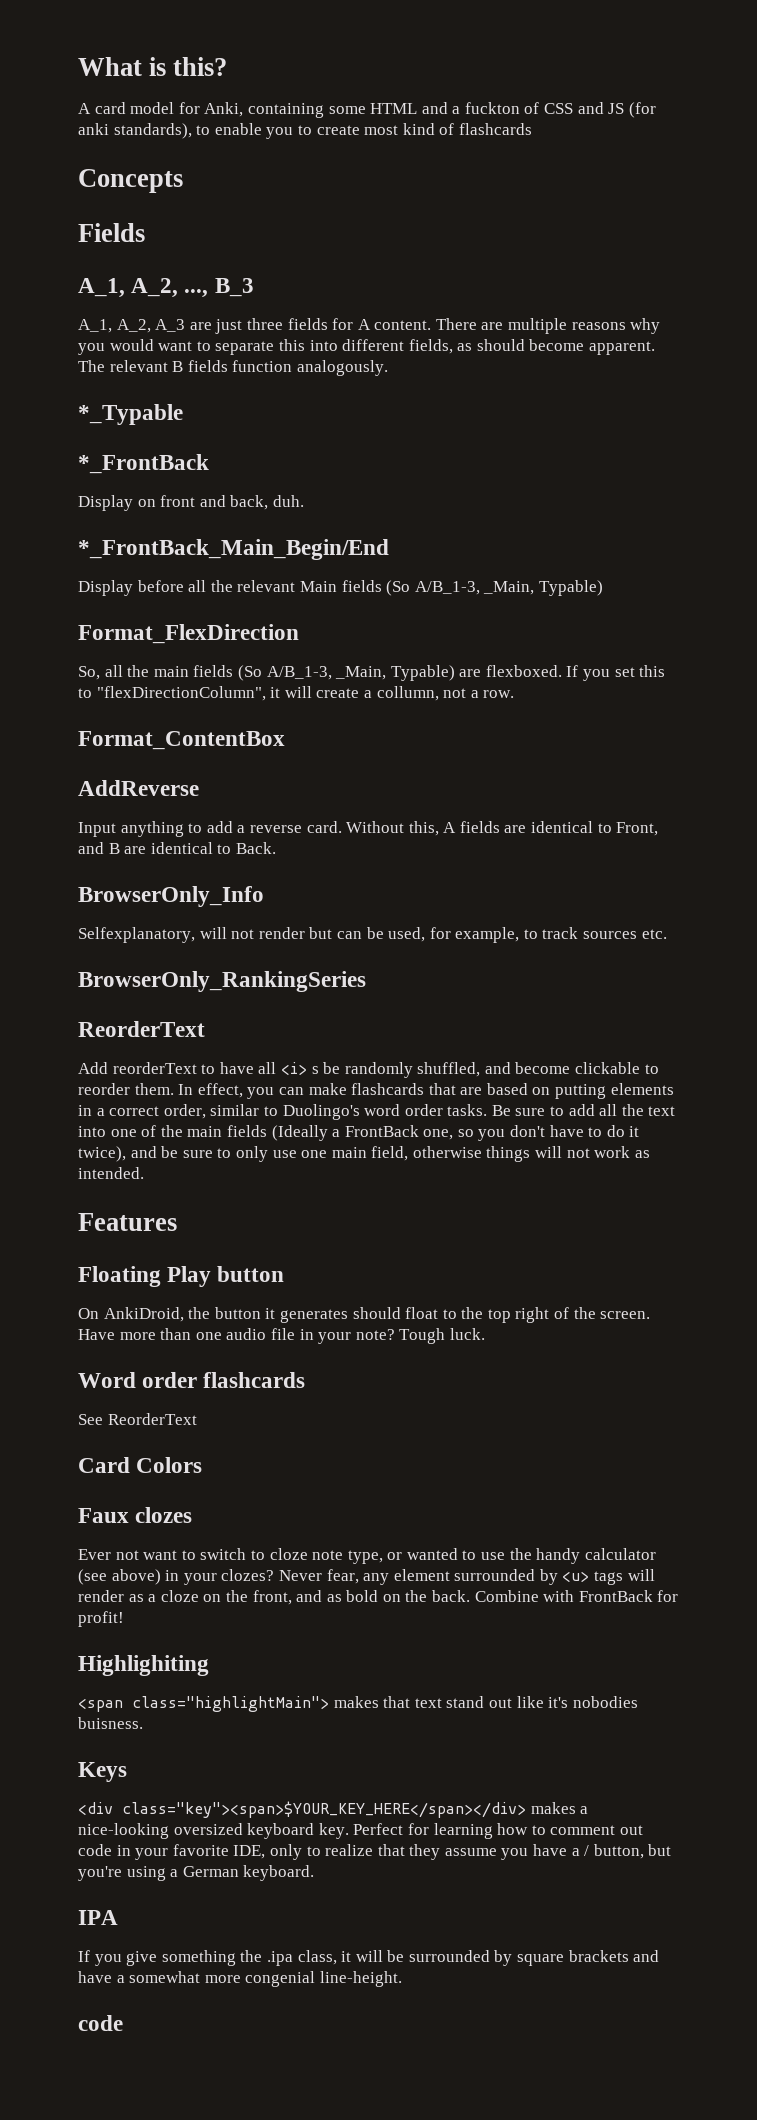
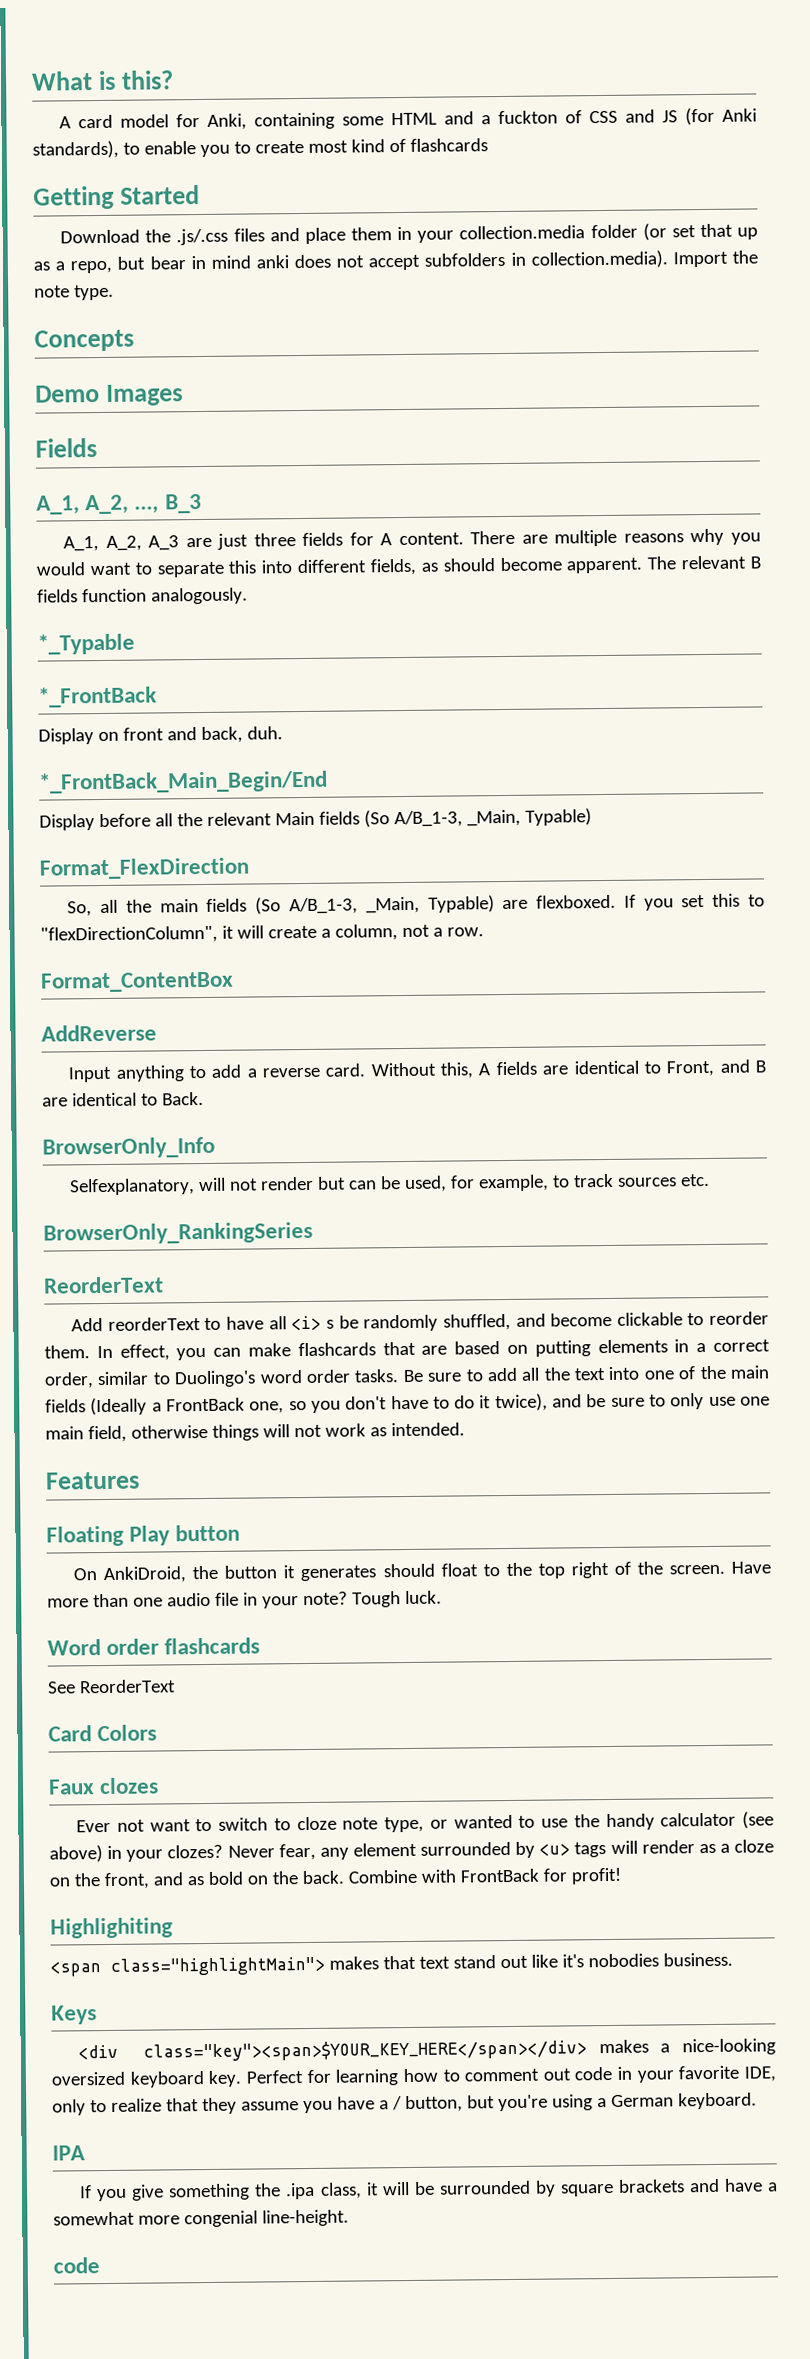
- A card model for Anki, containing some HTML and a fuckton of CSS and JS (for anki standards), to enable you to create most kind of flashcards
+ A card model for Anki, containing some HTML and a fuckton of CSS and JS (for Anki standards), to enable you to create most kind of flashcards
+ Getting Started
+ Download the .js/.css files and place them in your collection.media folder (or set that up as a repo, but bear in mind anki does not accept subfolders in collection.media). Import the note type.
+ Demo Images
- If you set this to "flexDirectionColumn", it will create a collumn, not a row.
+ If you set this to "flexDirectionColumn", it will create a column, not a row.
- <span class="highlightMain"> makes that text stand out like it's nobodies buisness.
+ <span class="highlightMain"> makes that text stand out like it's nobodies business.

